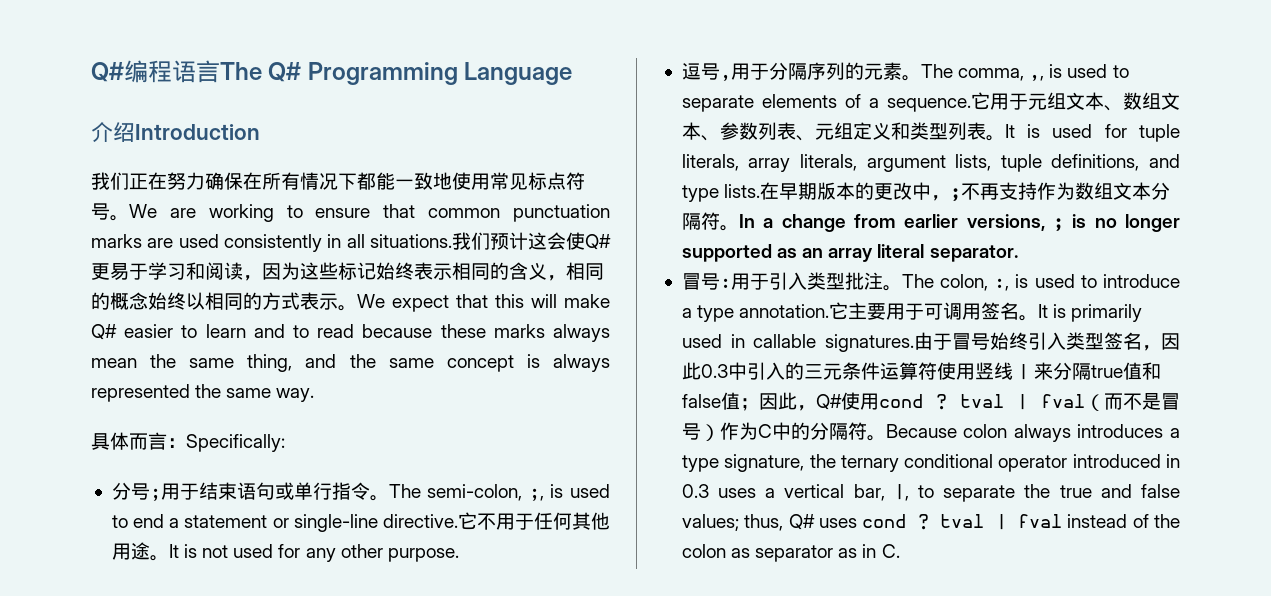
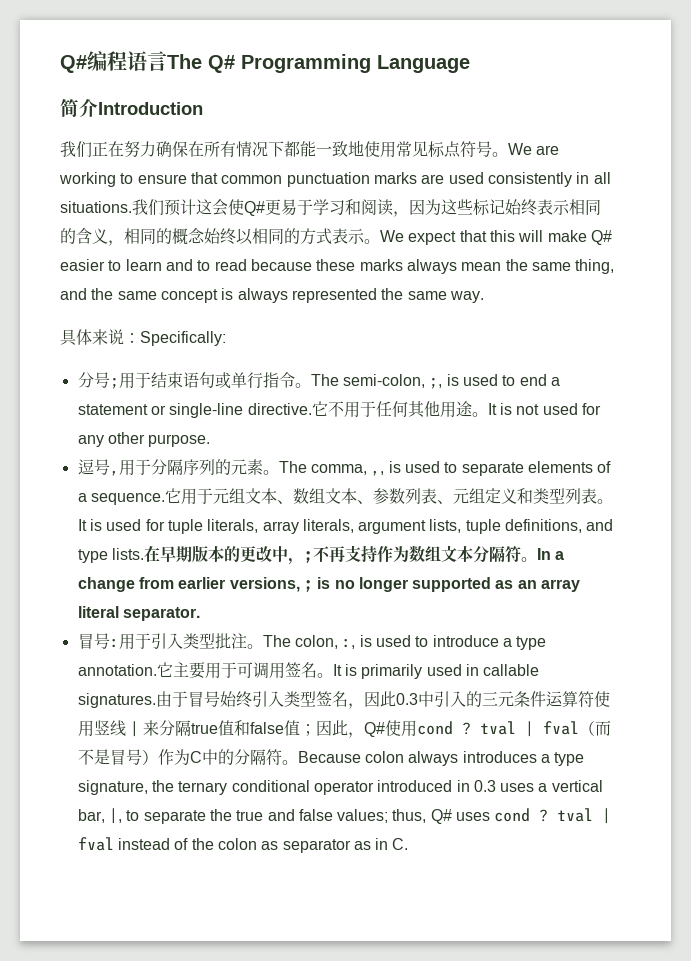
- 介绍Introduction
+ 简介Introduction
- 具体而言：Specifically:
+ 具体来说：Specifically:

